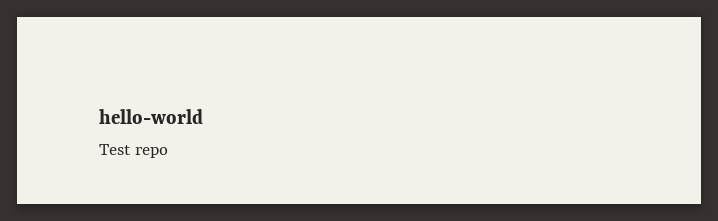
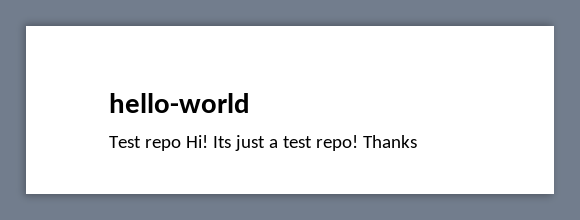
- Test repo
+ Test repo Hi! Its just a test repo! Thanks

